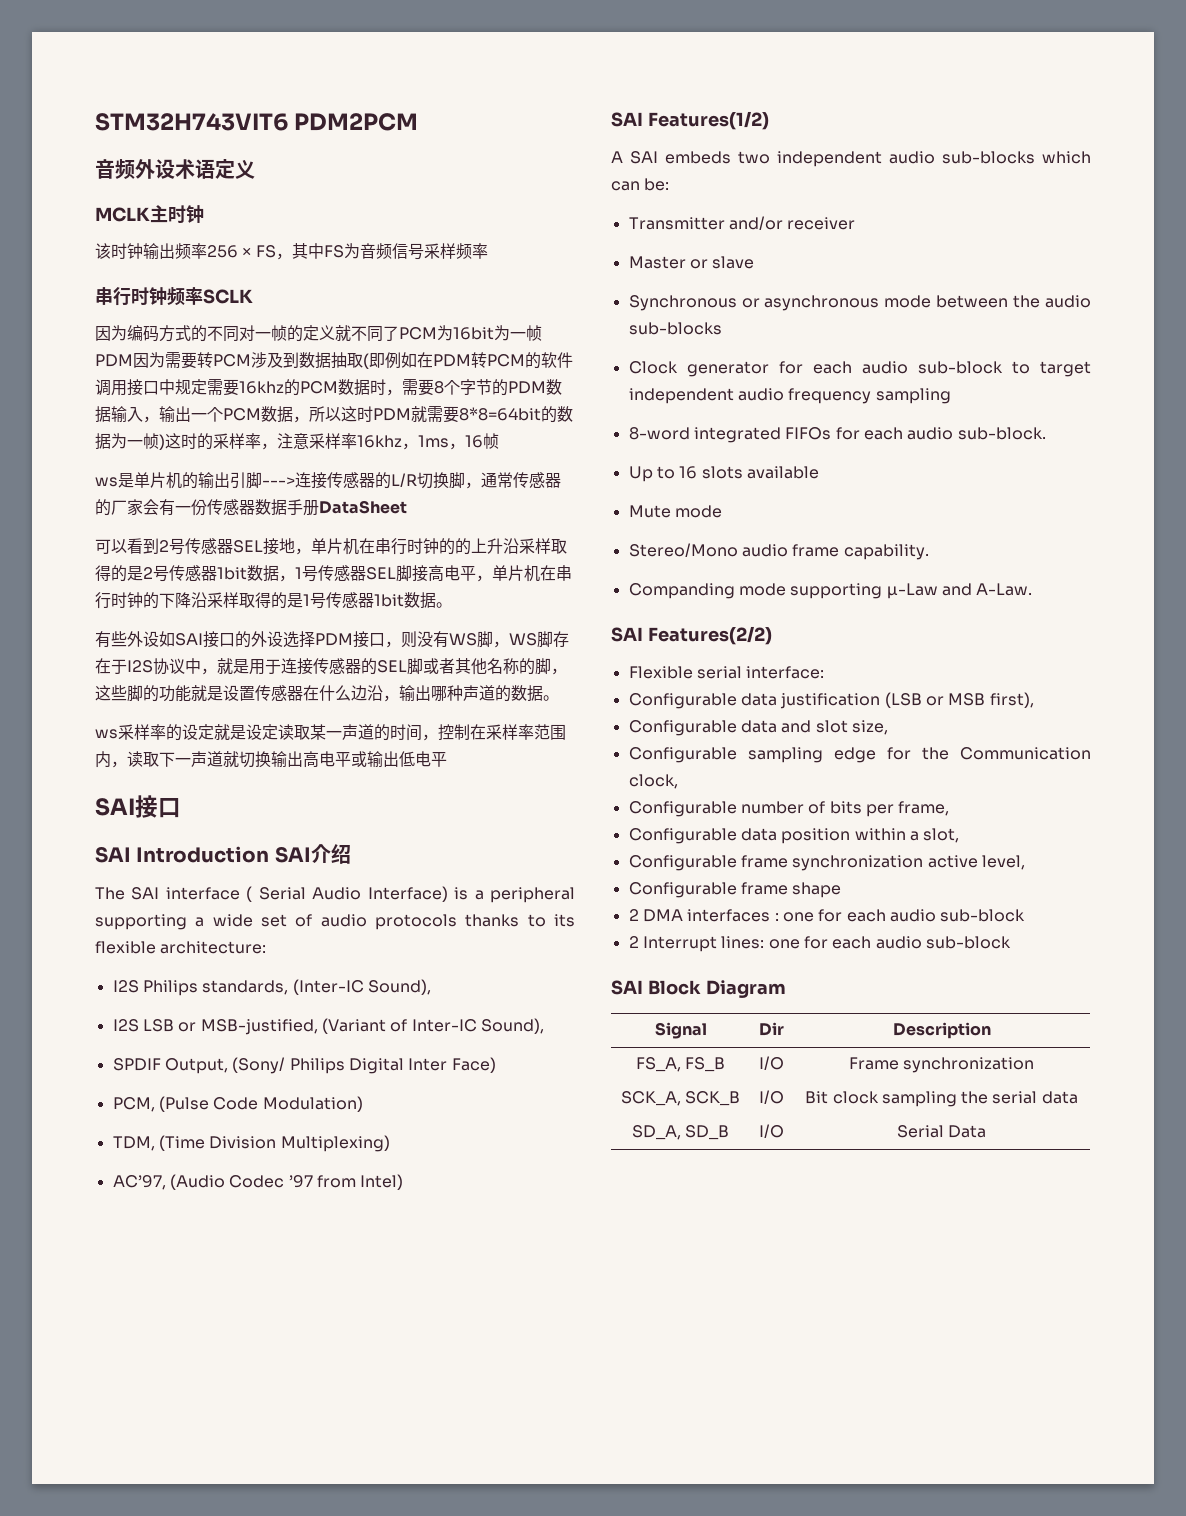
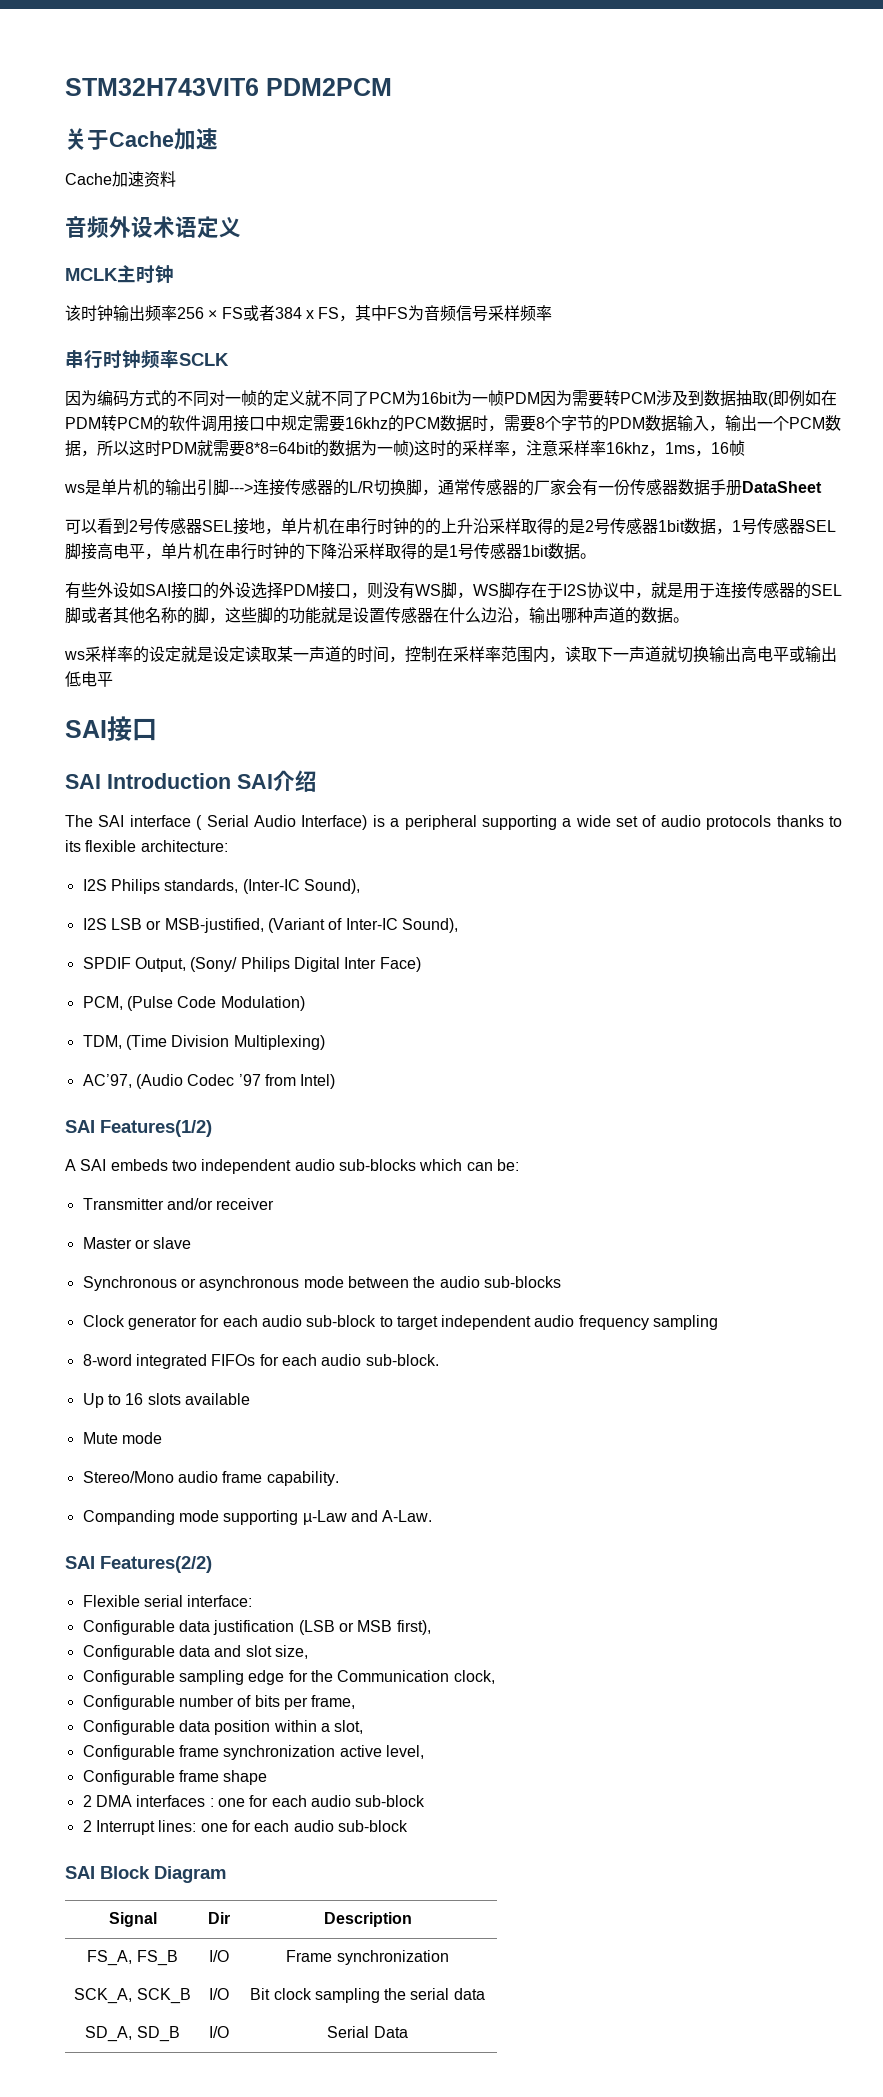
+ 关于Cache加速
+ Cache加速资料
- 该时钟输出频率256 × FS，其中FS为音频信号采样频率
+ 该时钟输出频率256 × FS或者384 x FS，其中FS为音频信号采样频率

